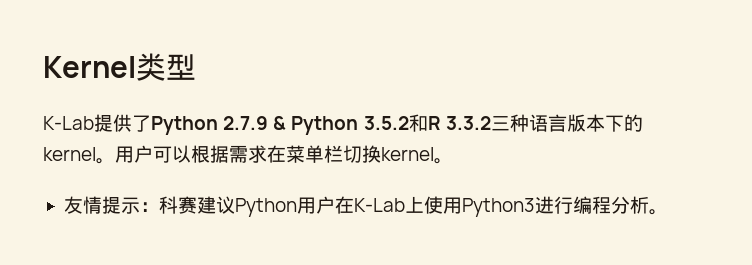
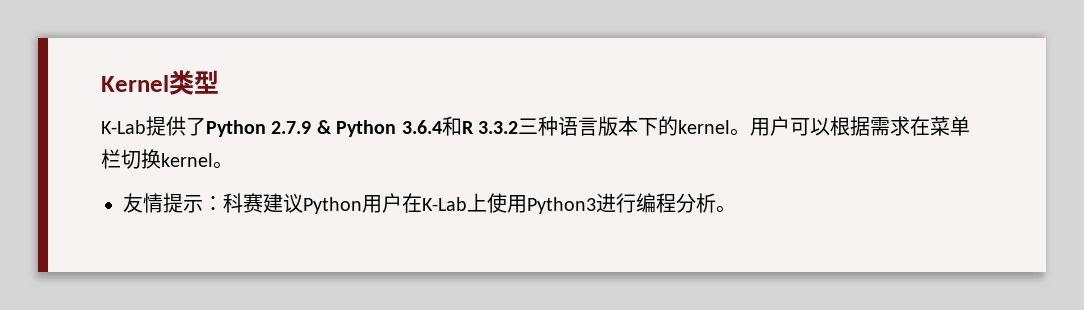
- K-Lab提供了Python 2.7.9 & Python 3.5.2和R 3.3.2三种语言版本下的kernel。
+ K-Lab提供了Python 2.7.9 & Python 3.6.4和R 3.3.2三种语言版本下的kernel。

